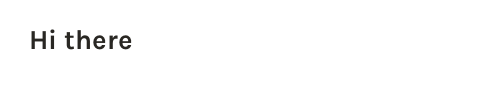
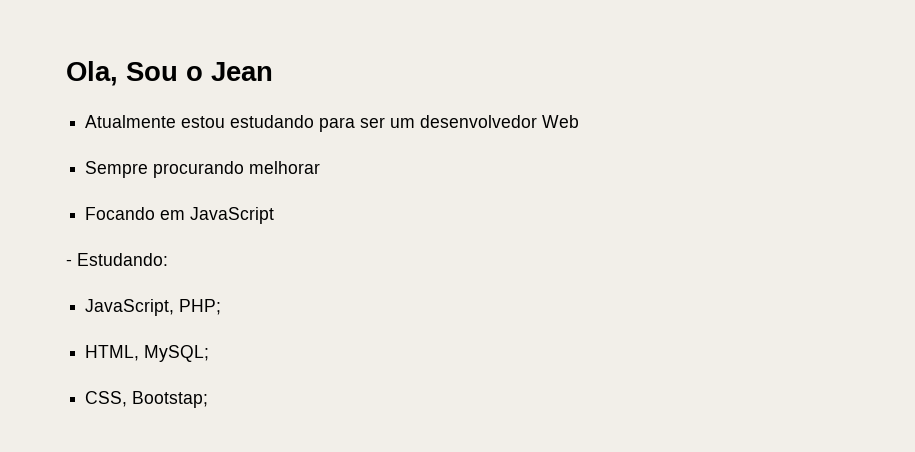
- Hi there
+ Ola, Sou o Jean
+ Atualmente estou estudando para ser um desenvolvedor Web
+ Sempre procurando melhorar
+ Focando em JavaScript
+ - Estudando:
+ JavaScript, PHP;
+ HTML, MySQL;
+ CSS, Bootstap;

